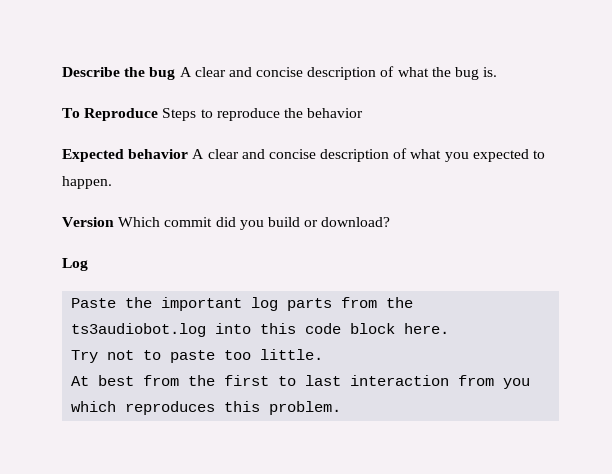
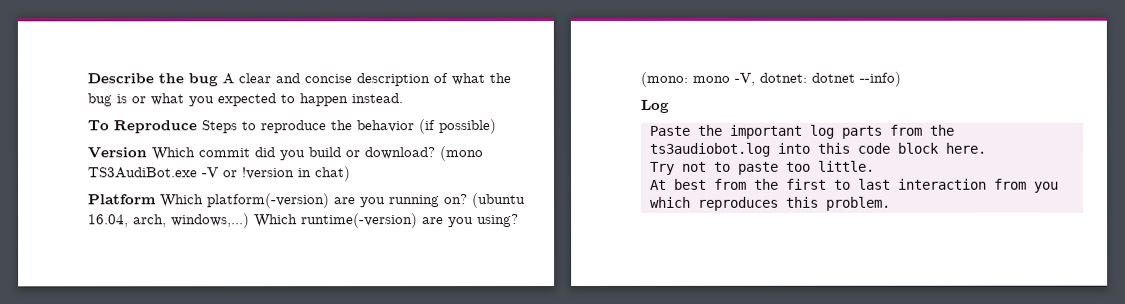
- Describe the bug A clear and concise description of what the bug is.
+ Describe the bug A clear and concise description of what the bug is or what you expected to happen instead.
- To Reproduce Steps to reproduce the behavior
- Expected behavior A clear and concise description of what you expected to happen.
+ To Reproduce Steps to reproduce the behavior (if possible)
+ (mono TS3AudiBot.exe -V or !version in chat)
+ Platform Which platform(-version) are you running on? (ubuntu 16.04, arch, windows,...) Which runtime(-version) are you using? (mono: mono -V, dotnet: dotnet --info)

